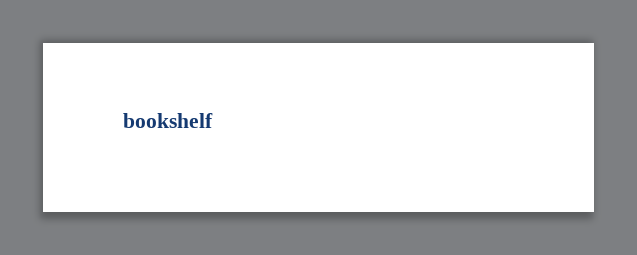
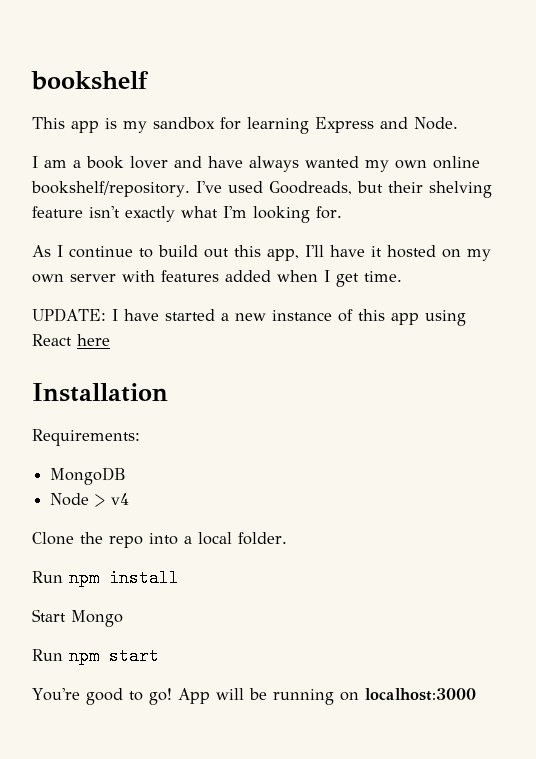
+ This app is my sandbox for learning Express and Node.
+ I am a book lover and have always wanted my own online bookshelf/repository. I've used Goodreads, but their shelving feature isn't exactly what I'm looking for.
+ As I continue to build out this app, I'll have it hosted on my own server with features added when I get time.
+ UPDATE: I have started a new instance of this app using React here
+ Installation
+ Requirements:
+ MongoDB
+ Node > v4
+ Clone the repo into a local folder.
+ Run npm install
+ Start Mongo
+ Run npm start
+ You're good to go! App will be running on localhost:3000

